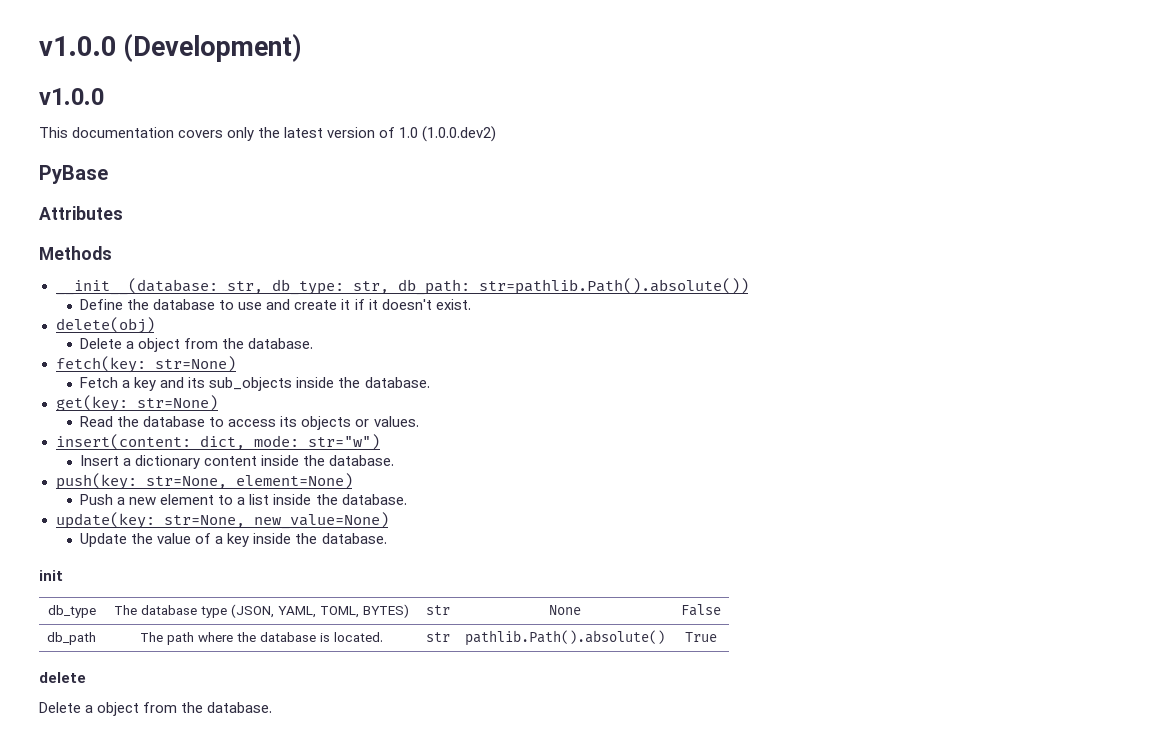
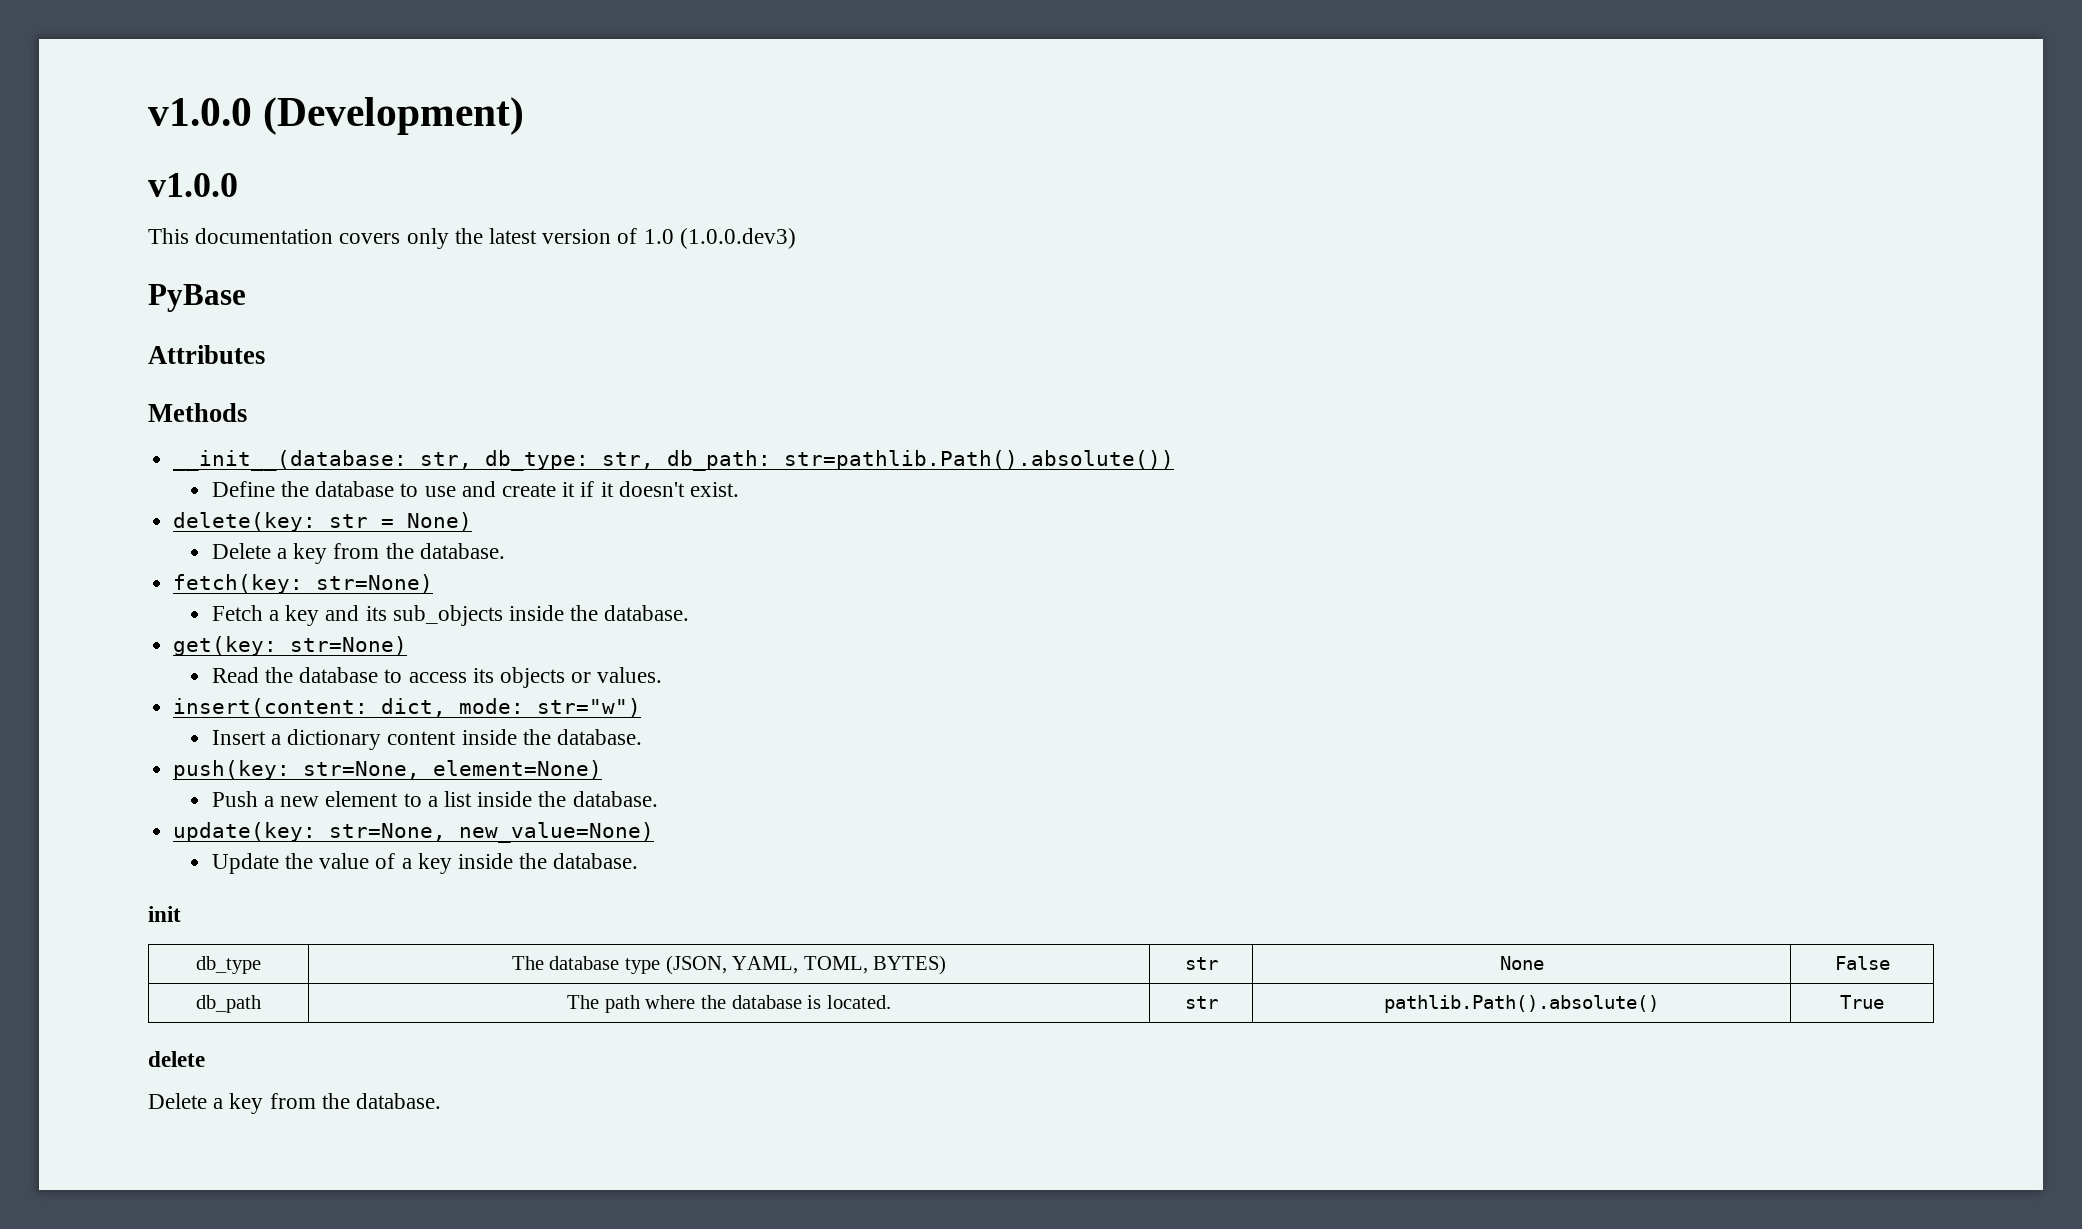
- This documentation covers only the latest version of 1.0 (1.0.0.dev2)
+ This documentation covers only the latest version of 1.0 (1.0.0.dev3)
- delete(obj)
- Delete a object from the database.
+ delete(key: str = None)
+ Delete a key from the database.
  delete
- Delete a object from the database.
+ Delete a key from the database.

